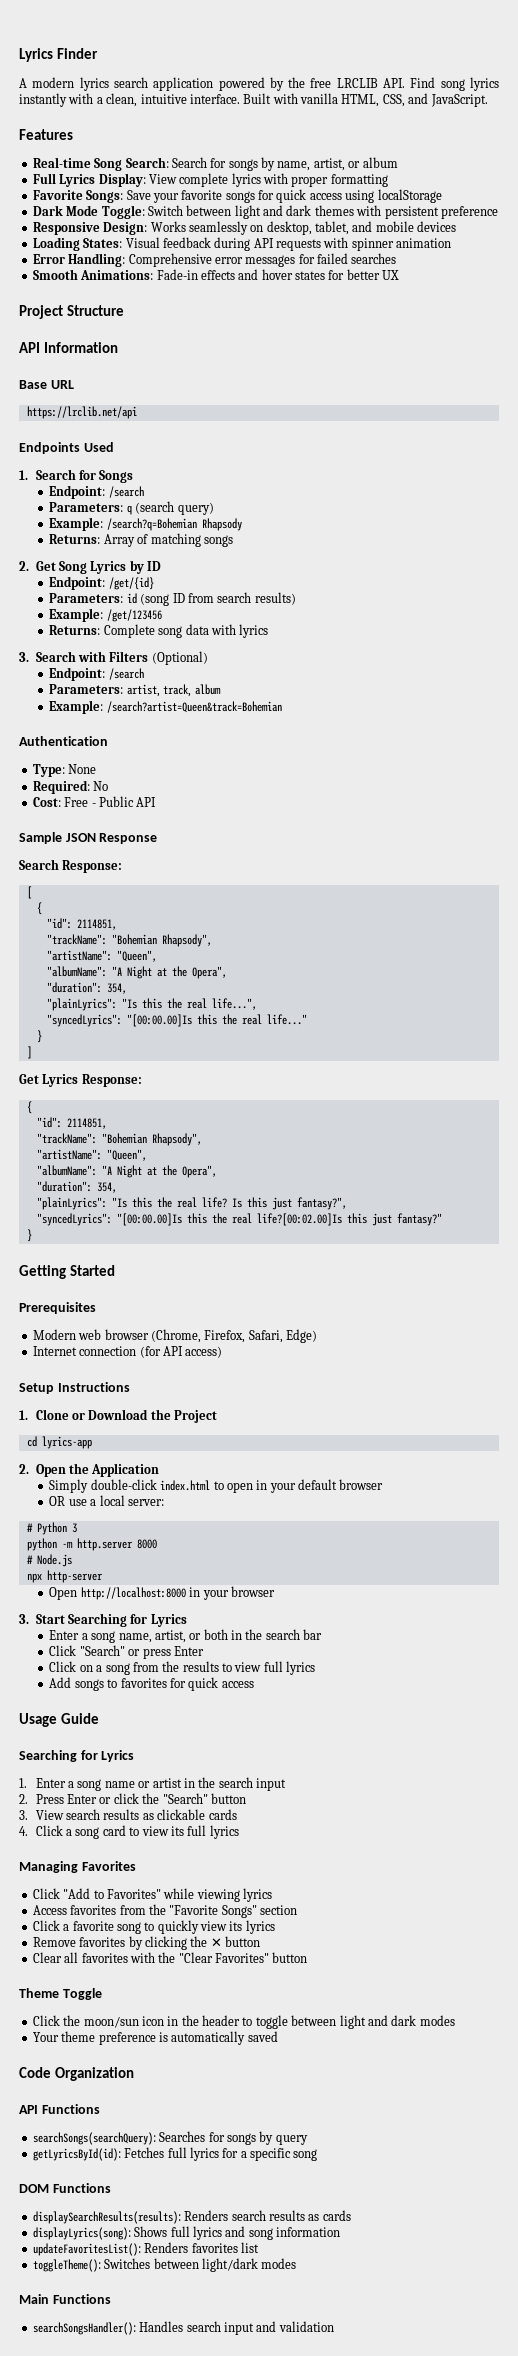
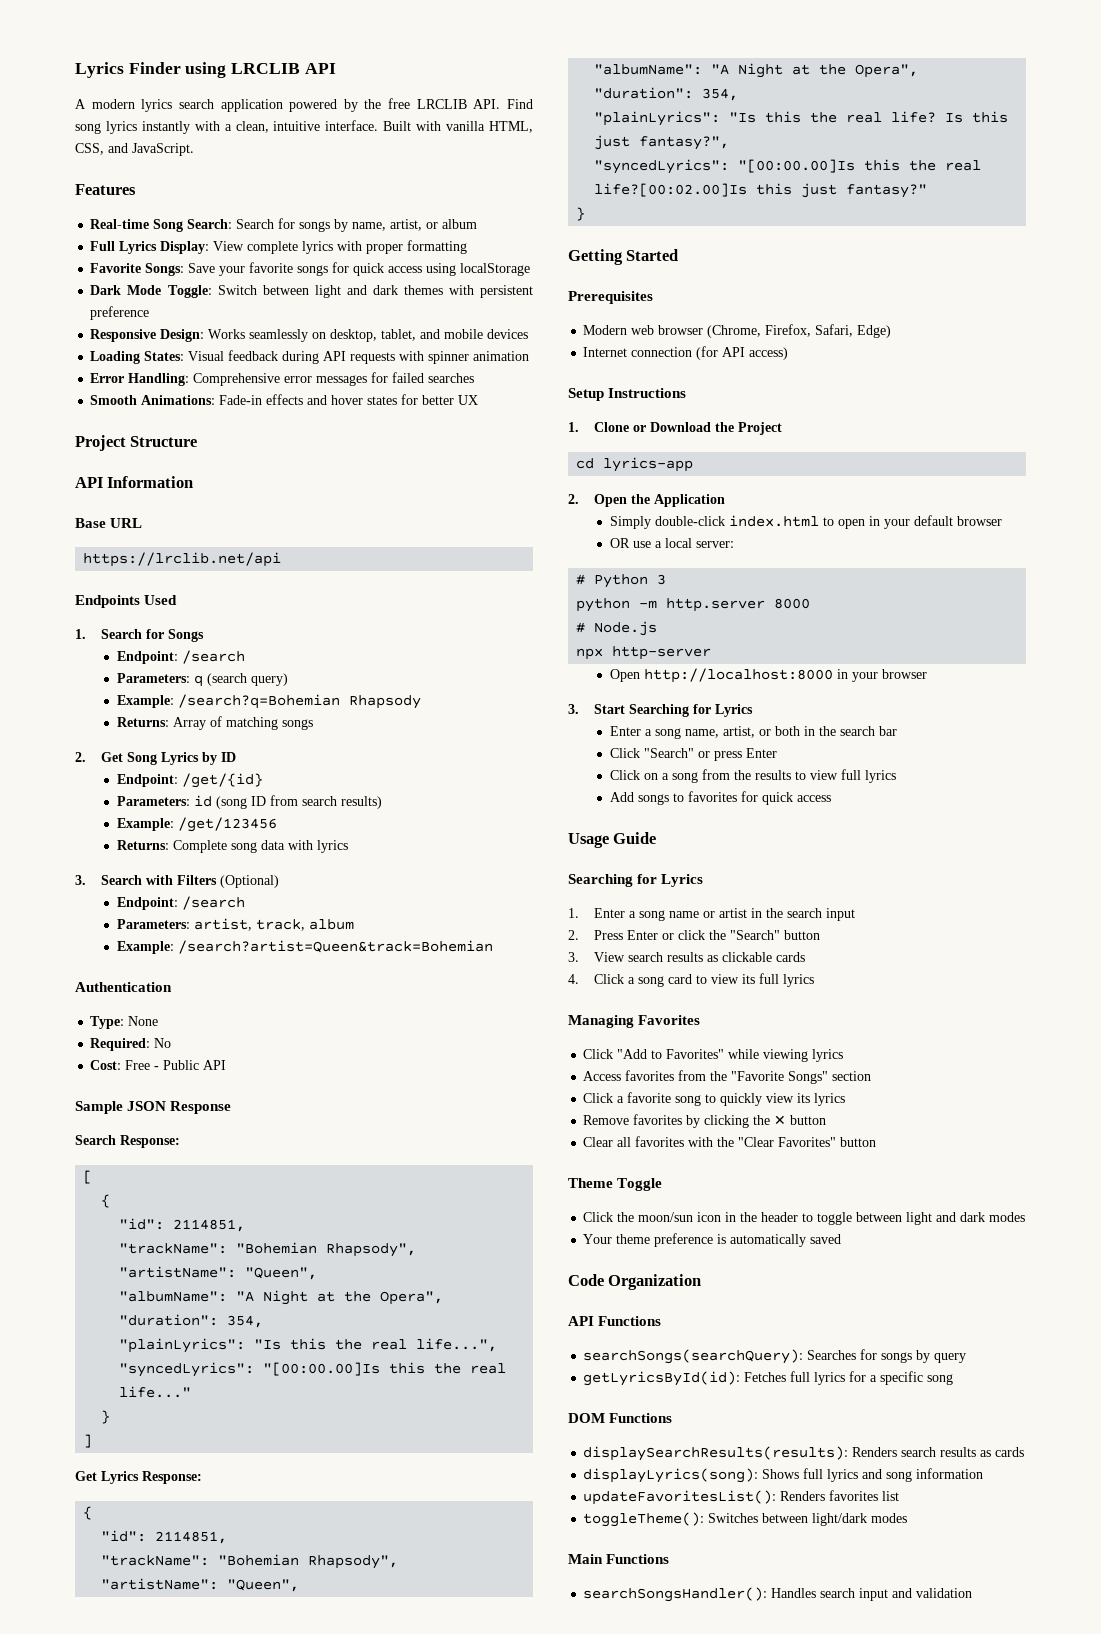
- Lyrics Finder
+ Lyrics Finder using LRCLIB API

